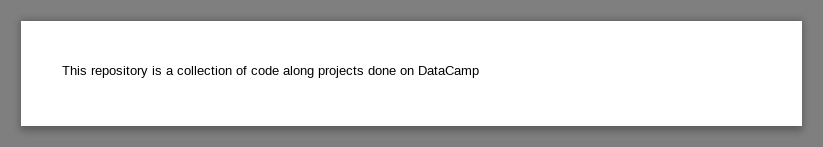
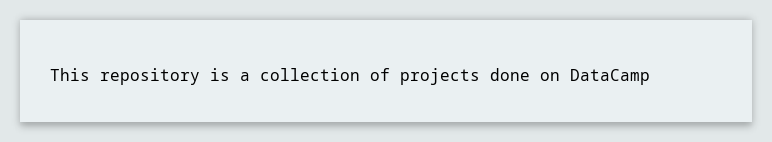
- This repository is a collection of code along projects done on DataCamp
+ This repository is a collection of projects done on DataCamp

